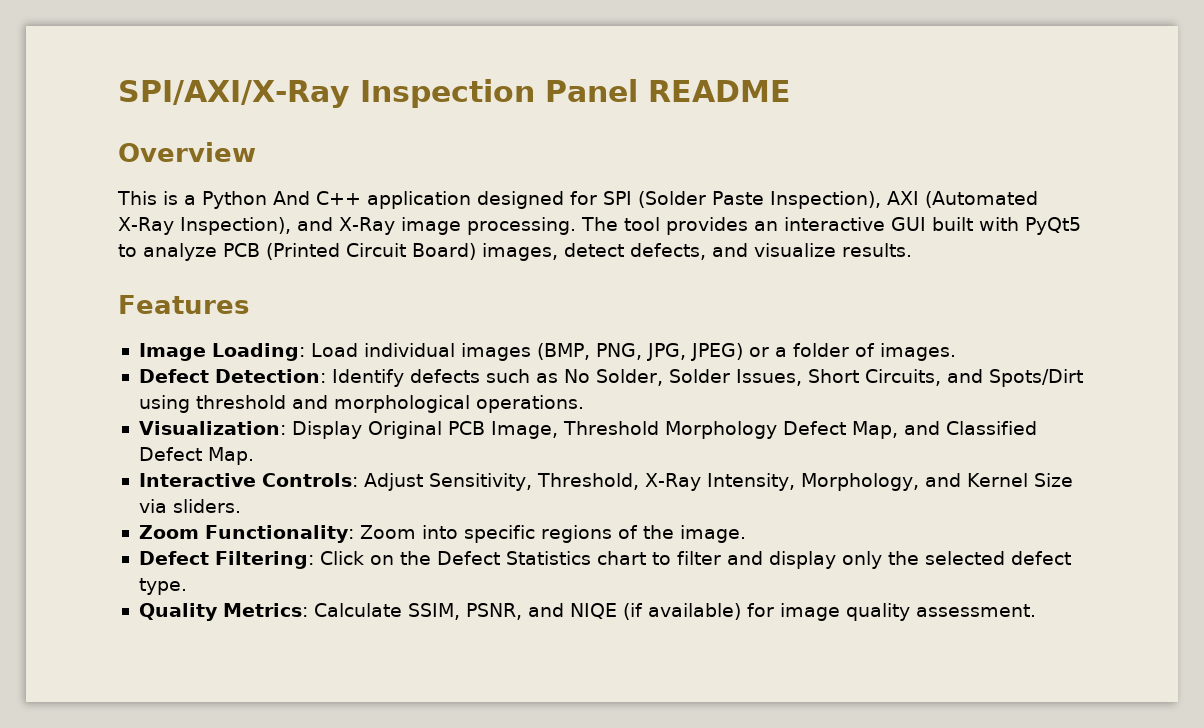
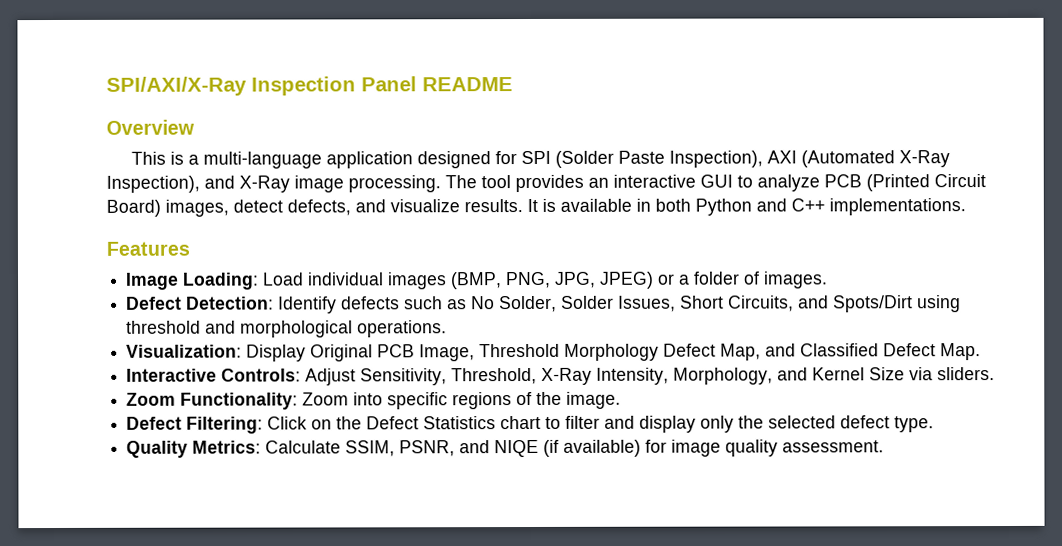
- This is a Python And C++ application designed for SPI (Solder Paste Inspection), AXI (Automated X-Ray Inspection), and X-Ray image processing.
+ This is a multi-language application designed for SPI (Solder Paste Inspection), AXI (Automated X-Ray Inspection), and X-Ray image processing.
- The tool provides an interactive GUI built with PyQt5 to analyze PCB (Printed Circuit Board) images, detect defects, and visualize results.
+ The tool provides an interactive GUI to analyze PCB (Printed Circuit Board) images, detect defects, and visualize results. It is available in both Python and C++ implementations.

